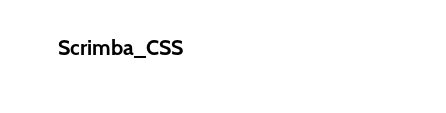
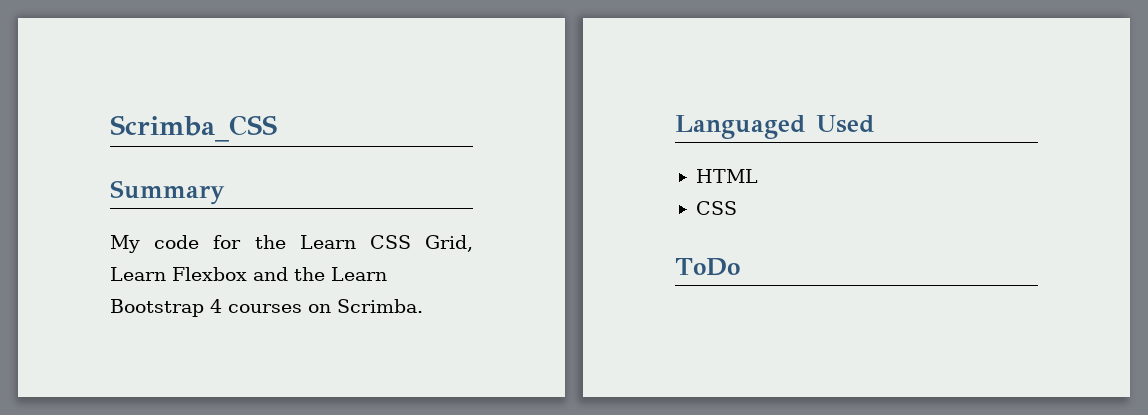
+ Summary
+ My code for the Learn CSS Grid, Learn Flexbox and the Learn Bootstrap 4 courses on Scrimba.
+ Languaged Used
+ HTML
+ CSS
+ ToDo

